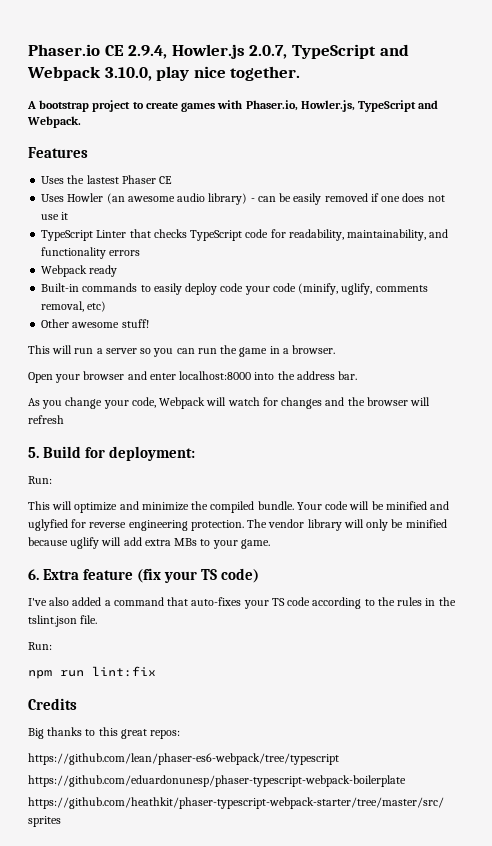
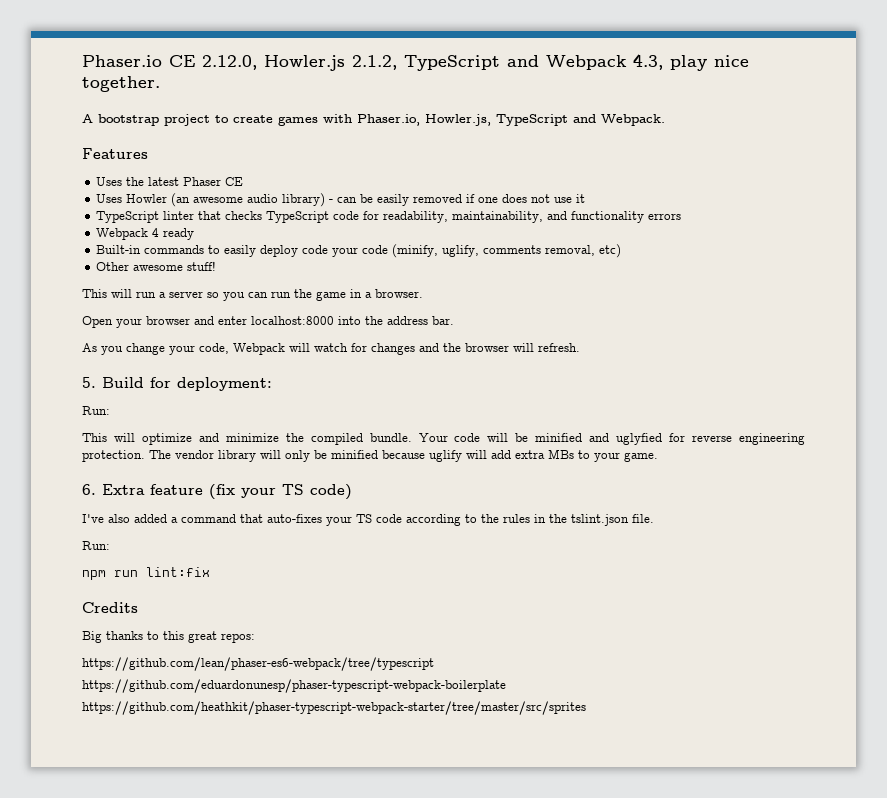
- Phaser.io CE 2.9.4, Howler.js 2.0.7, TypeScript and Webpack 3.10.0, play nice together.
+ Phaser.io CE 2.12.0, Howler.js 2.1.2, TypeScript and Webpack 4.3, play nice together.
- Uses the lastest Phaser CE
+ Uses the latest Phaser CE
- TypeScript Linter that checks TypeScript code for readability, maintainability, and functionality errors
+ TypeScript linter that checks TypeScript code for readability, maintainability, and functionality errors
- Webpack ready
+ Webpack 4 ready
- As you change your code, Webpack will watch for changes and the browser will refresh
+ As you change your code, Webpack will watch for changes and the browser will refresh.

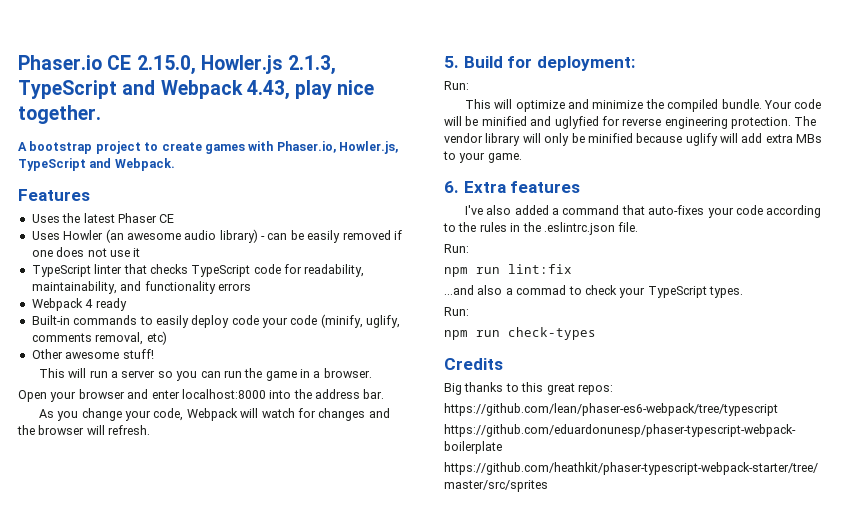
- Phaser.io CE 2.12.0, Howler.js 2.1.2, TypeScript and Webpack 4.3, play nice together.
+ Phaser.io CE 2.15.0, Howler.js 2.1.3, TypeScript and Webpack 4.43, play nice together.
- 6. Extra feature (fix your TS code)
+ 6. Extra features
- I've also added a command that auto-fixes your TS code according to the rules in the tslint.json file.
+ I've also added a command that auto-fixes your code according to the rules in the .eslintrc.json file.
+ ...and also a commad to check your TypeScript types.
+ Run:
+ npm run check-types

